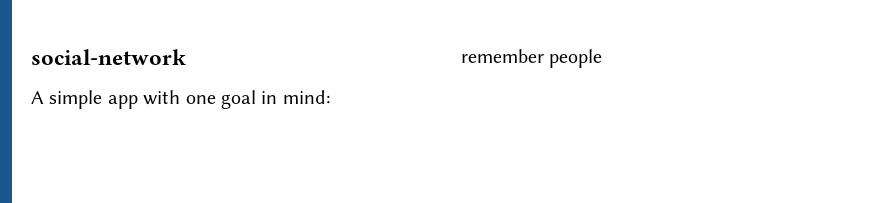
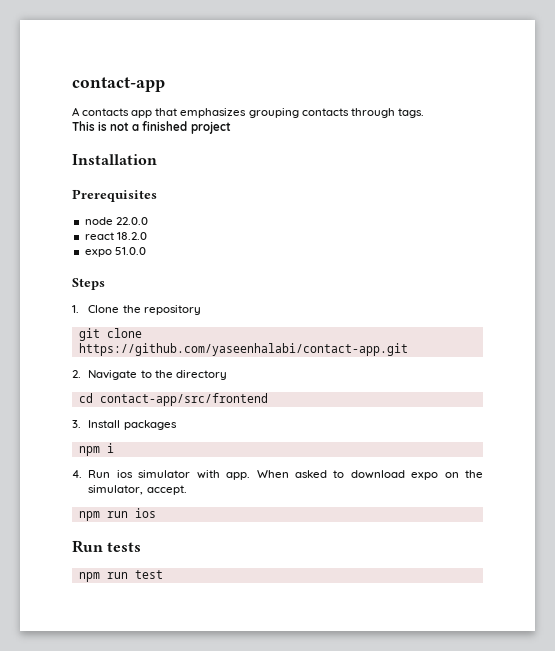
- social-network
+ contact-app
- A simple app with one goal in mind: remember people
+ A contacts app that emphasizes grouping contacts through tags.
+ This is not a finished project
+ Installation
+ Prerequisites
+ node 22.0.0
+ react 18.2.0
+ expo 51.0.0
+ Steps
+ 1. Clone the repository
+ git clone https://github.com/yaseenhalabi/contact-app.git
+ 2. Navigate to the directory
+ cd contact-app/src/frontend
+ 3. Install packages
+ npm i
+ 4. Run ios simulator with app. When asked to download expo on the simulator, accept.
+ npm run ios
+ Run tests
+ npm run test

